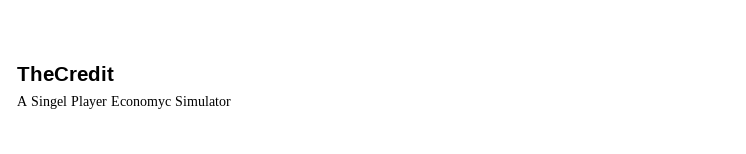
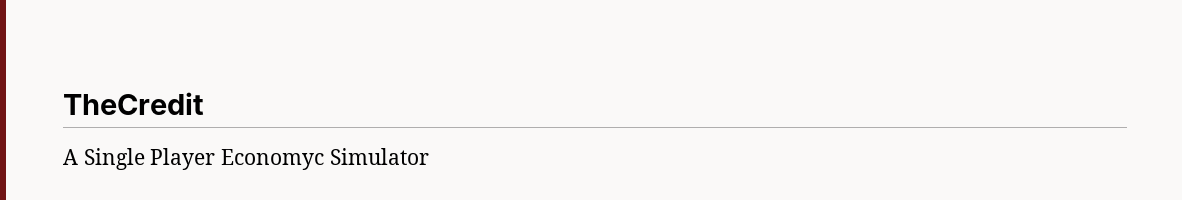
- A Singel Player Economyc Simulator
+ A Single Player Economyc Simulator

